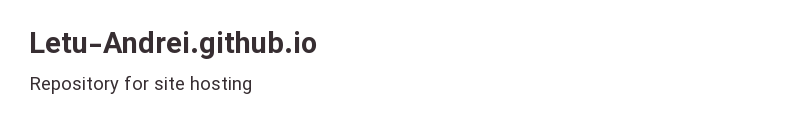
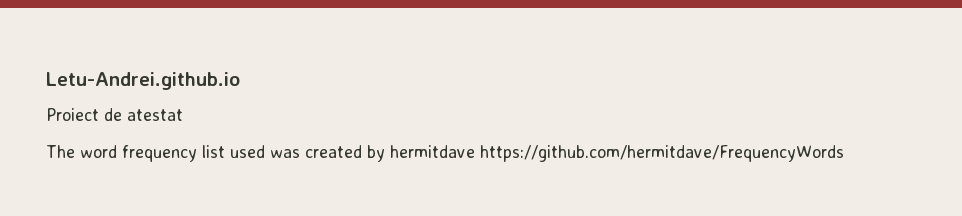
- Repository for site hosting
+ Proiect de atestat
+ The word frequency list used was created by hermitdave https://github.com/hermitdave/FrequencyWords

